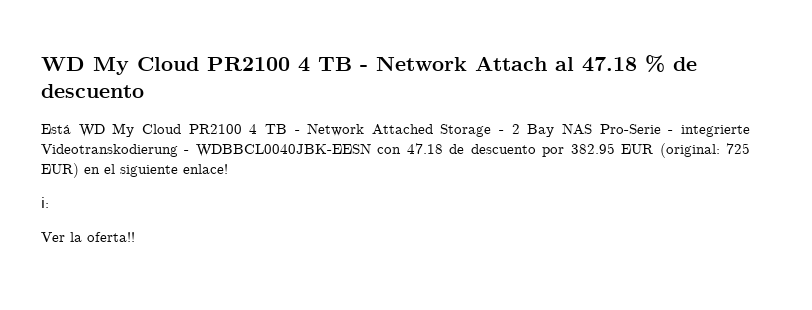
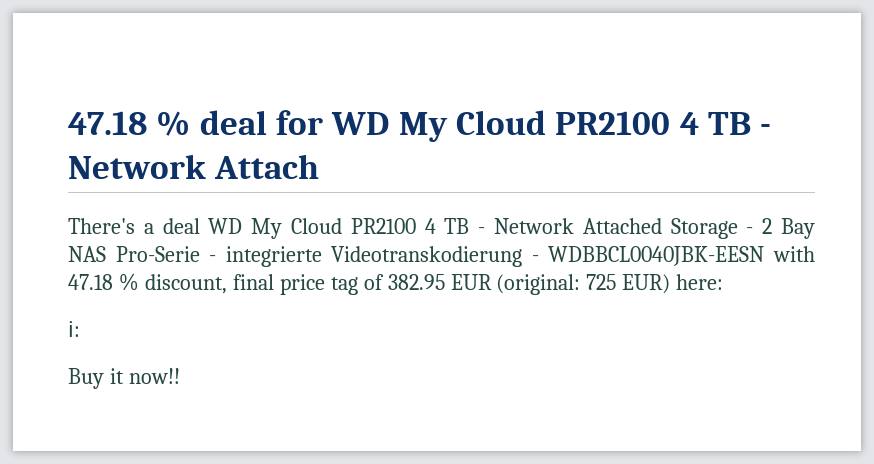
- WD My Cloud PR2100 4 TB - Network Attach al 47.18 % de descuento
- Está WD My Cloud PR2100 4 TB - Network Attached Storage - 2 Bay NAS Pro-Serie - integrierte Videotranskodierung - WDBBCL0040JBK-EESN con 47.18 de descuento por 382.95 EUR (original: 725 EUR) en el siguiente enlace!
+ 47.18 % deal for WD My Cloud PR2100 4 TB - Network Attach
+ There's a deal WD My Cloud PR2100 4 TB - Network Attached Storage - 2 Bay NAS Pro-Serie - integrierte Videotranskodierung - WDBBCL0040JBK-EESN with 47.18 % discount, final price tag of 382.95 EUR (original: 725 EUR) here:
  ℹ:
- Ver la oferta!!
+ Buy it now!!

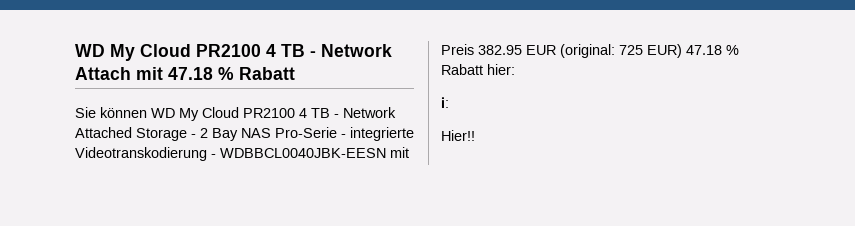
- 47.18 % deal for WD My Cloud PR2100 4 TB - Network Attach
- There's a deal WD My Cloud PR2100 4 TB - Network Attached Storage - 2 Bay NAS Pro-Serie - integrierte Videotranskodierung - WDBBCL0040JBK-EESN with 47.18 % discount, final price tag of 382.95 EUR (original: 725 EUR) here:
+ WD My Cloud PR2100 4 TB - Network Attach mit 47.18 % Rabatt
+ Sie können WD My Cloud PR2100 4 TB - Network Attached Storage - 2 Bay NAS Pro-Serie - integrierte Videotranskodierung - WDBBCL0040JBK-EESN mit Preis 382.95 EUR (original: 725 EUR) 47.18 % Rabatt hier:
  ℹ:
- Buy it now!!
+ Hier!!

